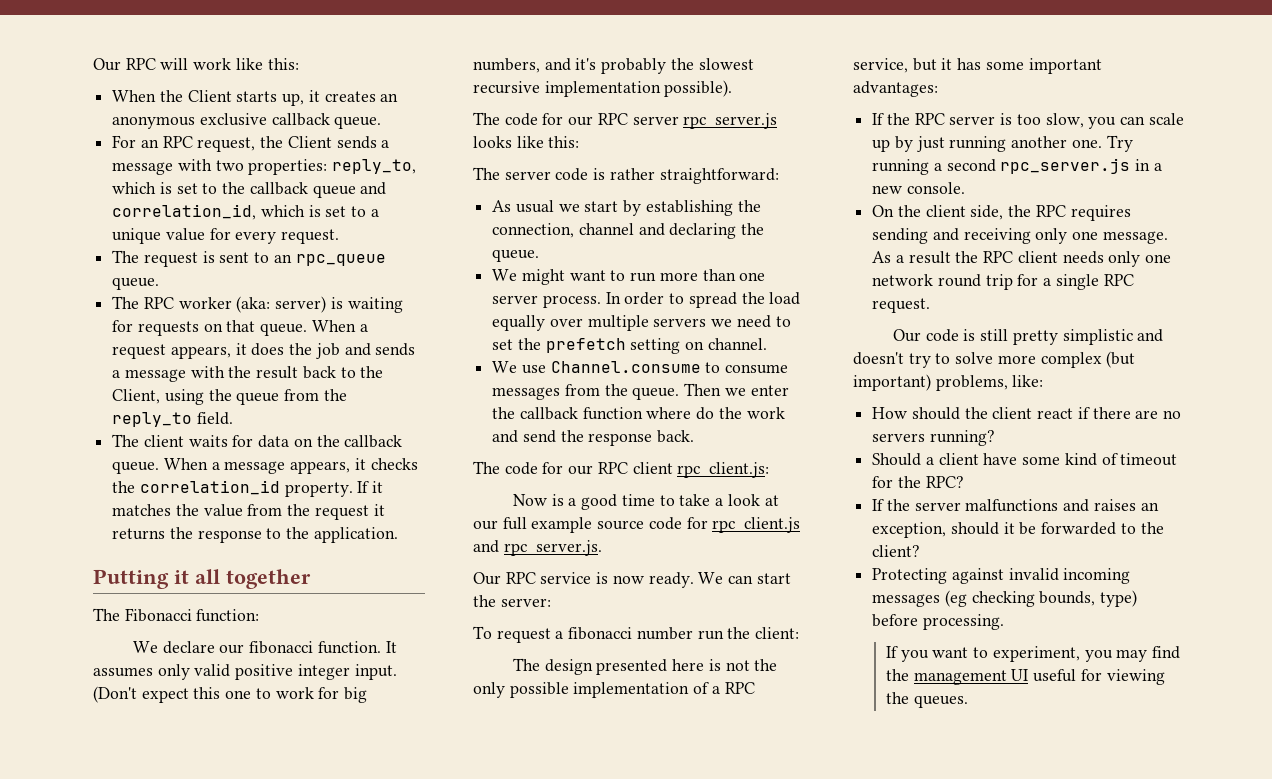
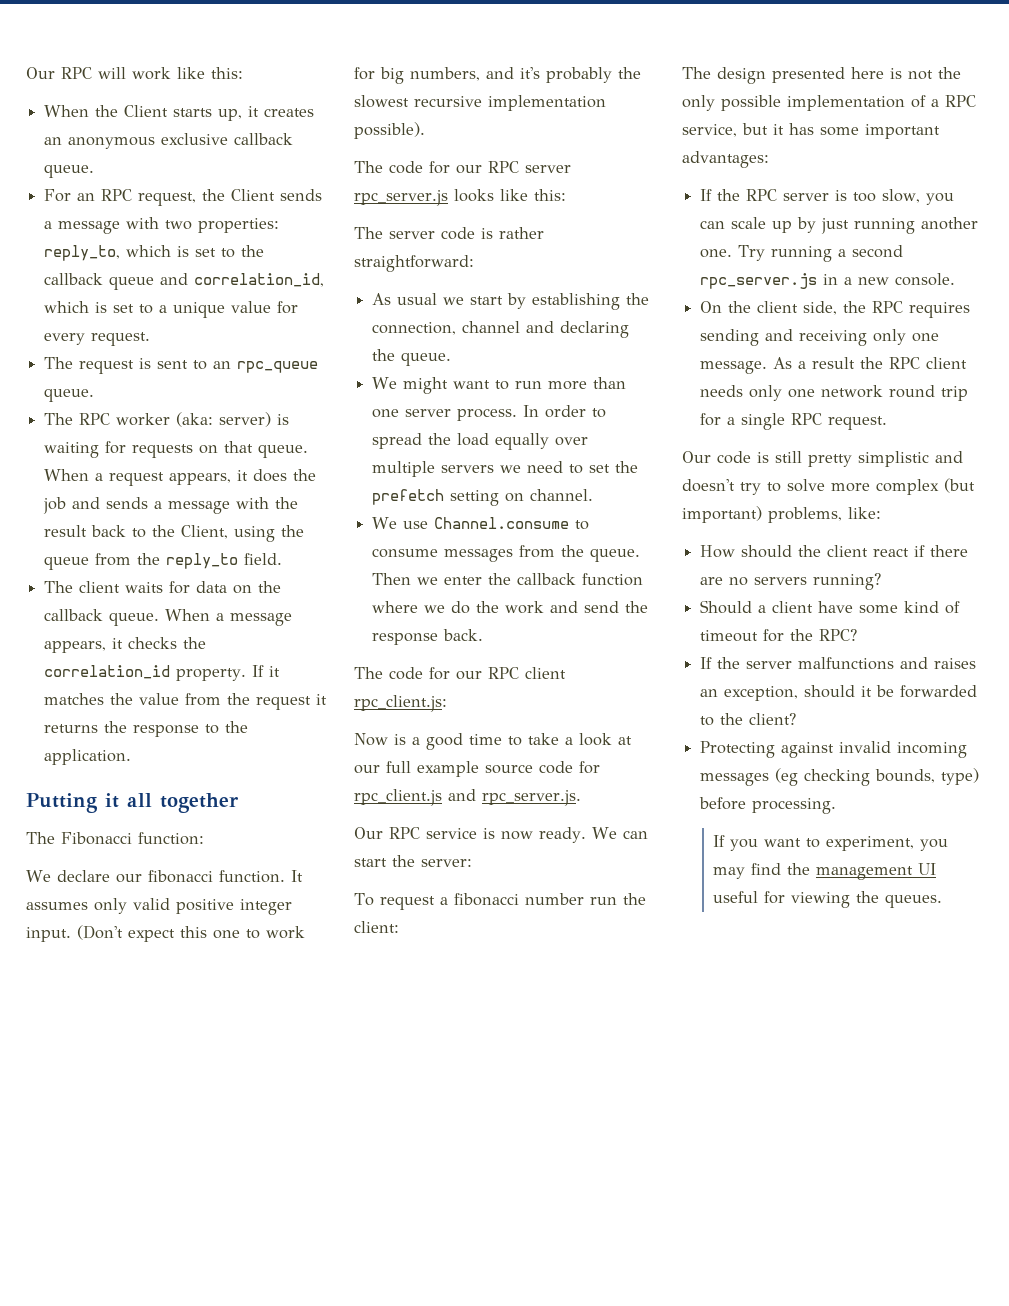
- Then we enter the callback function where do the work and send the response back.
+ Then we enter the callback function where we do the work and send the response back.

